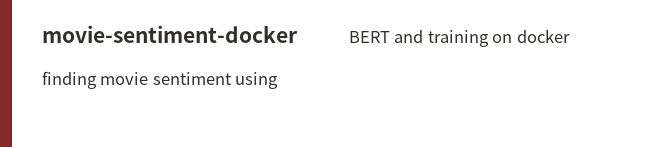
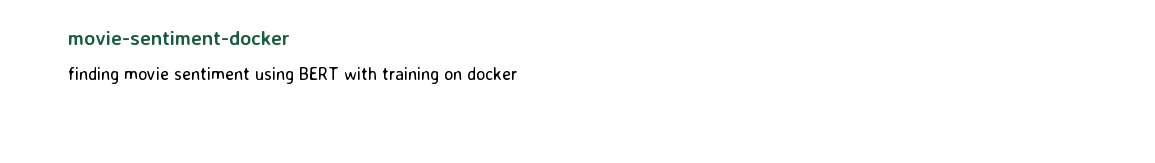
- finding movie sentiment using BERT and training on docker
+ finding movie sentiment using BERT with training on docker

